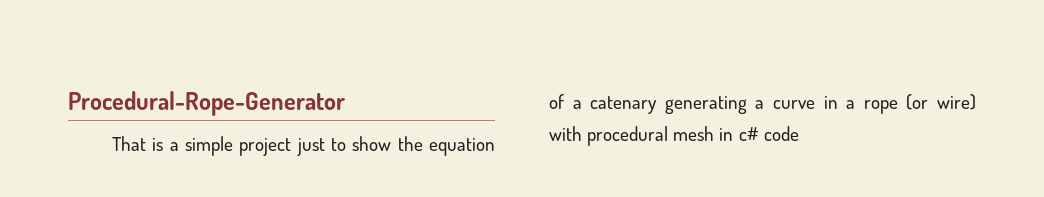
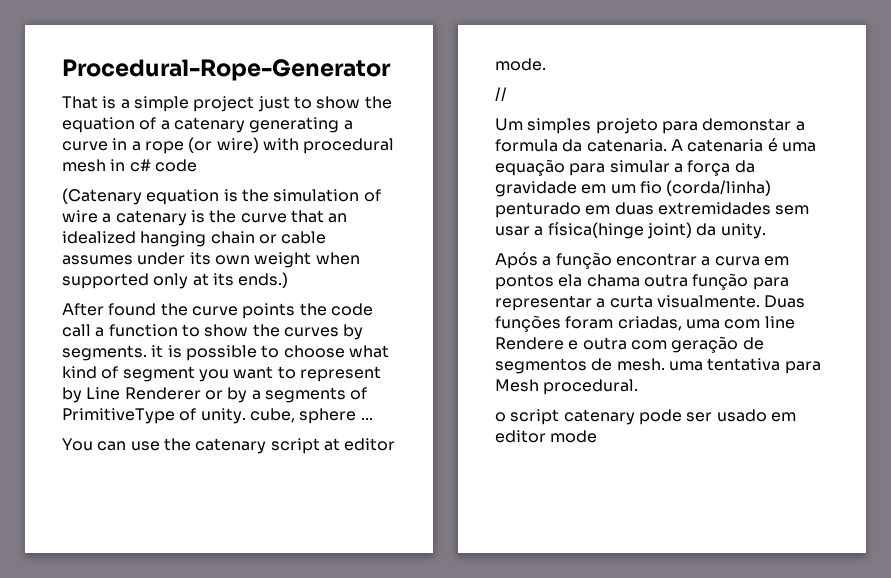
+ (Catenary equation is the simulation of wire a catenary is the curve that an idealized hanging chain or cable assumes under its own weight when supported only at its ends.)
+ After found the curve points the code call a function to show the curves by segments. it is possible to choose what kind of segment you want to represent by Line Renderer or by a segments of PrimitiveType of unity. cube, sphere ...
+ You can use the catenary script at editor mode.
+ //
+ Um simples projeto para demonstar a formula da catenaria. A catenaria é uma equação para simular a força da gravidade em um fio (corda/linha) penturado em duas extremidades sem usar a física(hinge joint) da unity.
+ Após a função encontrar a curva em pontos ela chama outra função para representar a curta visualmente. Duas funções foram criadas, uma com line Rendere e outra com geração de segmentos de mesh. uma tentativa para Mesh procedural.
+ o script catenary pode ser usado em editor mode

